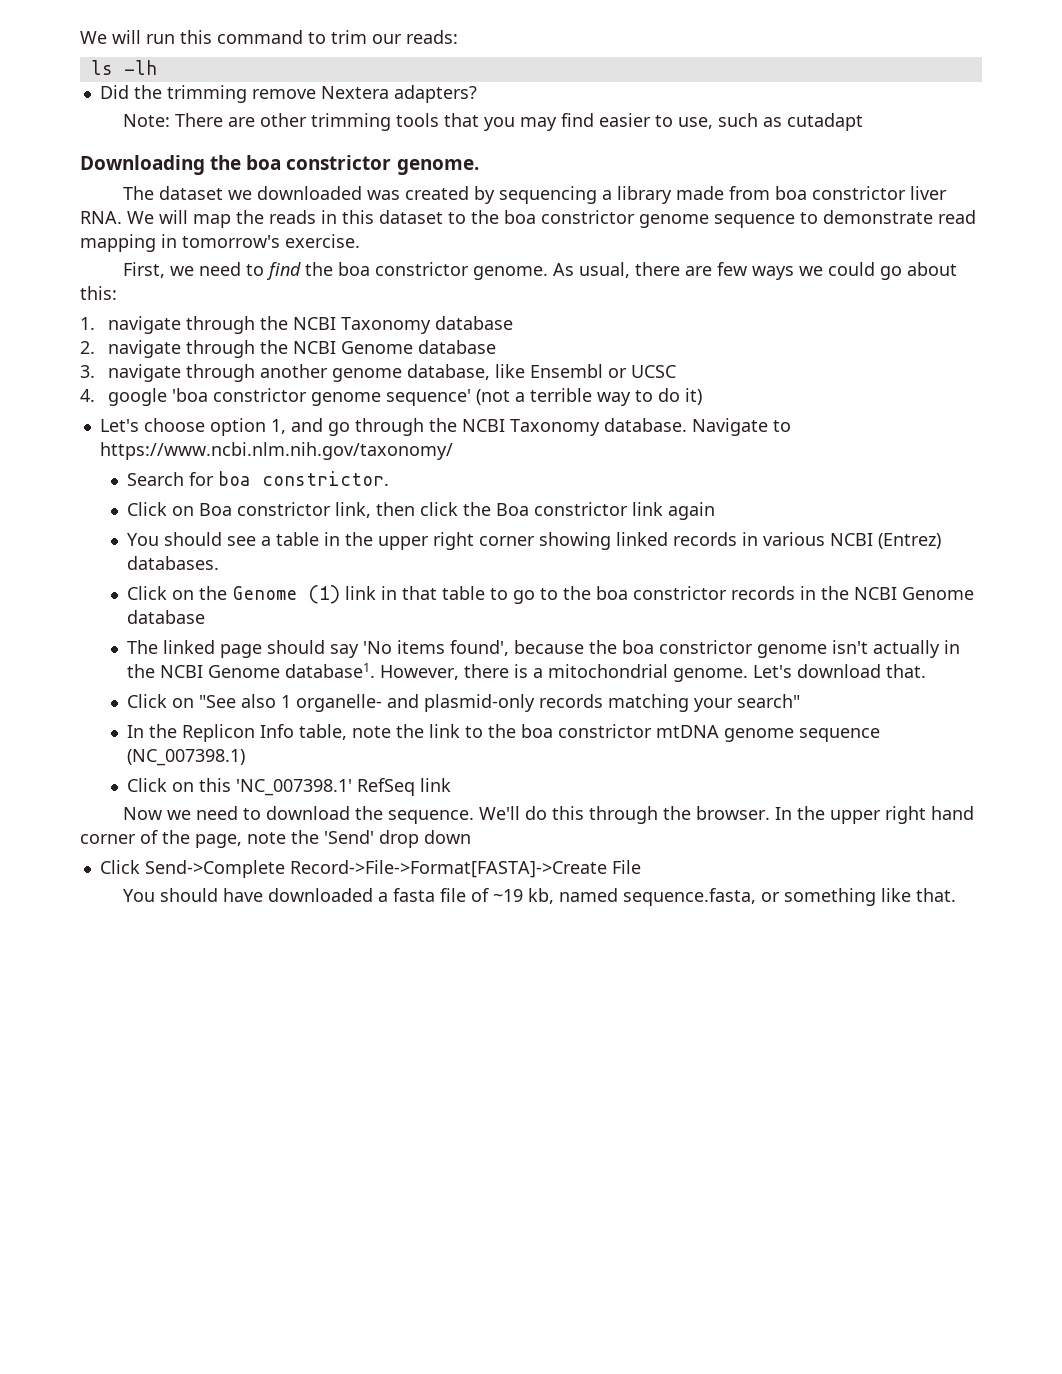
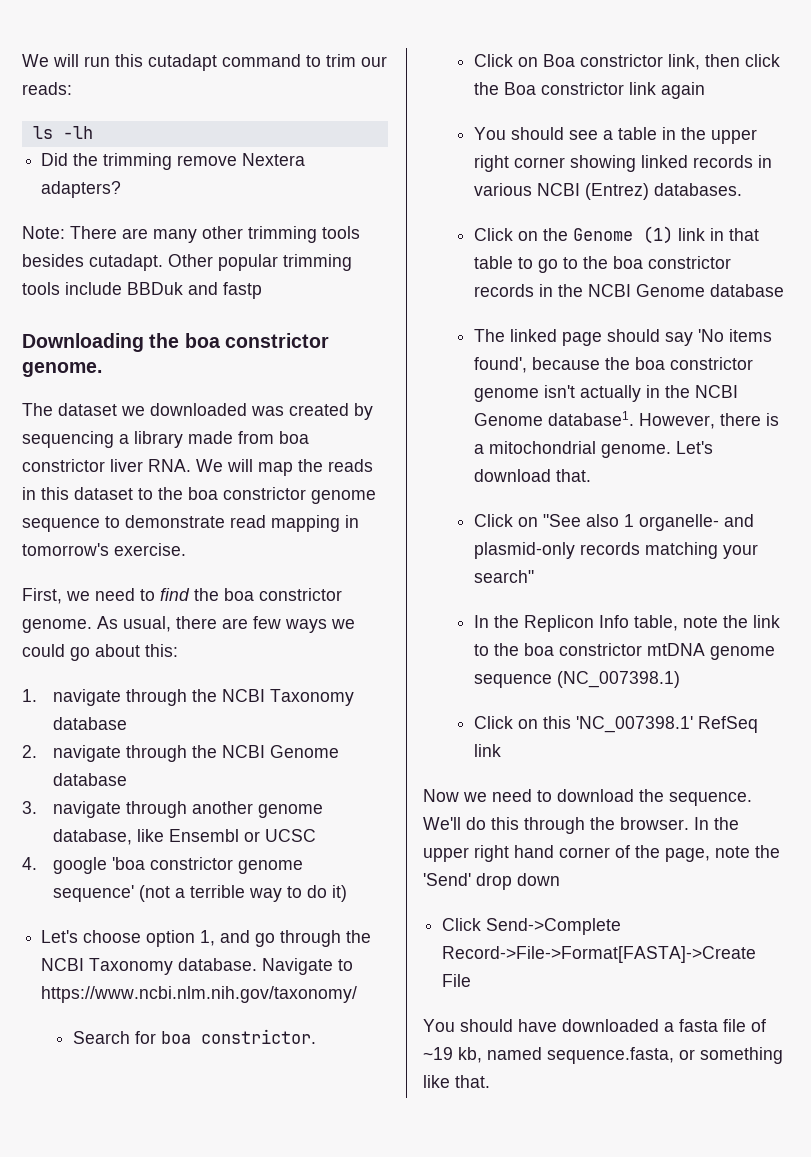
- We will run this command to trim our reads:
+ We will run this cutadapt command to trim our reads:
- Note: There are other trimming tools that you may find easier to use, such as cutadapt
+ Note: There are many other trimming tools besides cutadapt. Other popular trimming tools include BBDuk and fastp

